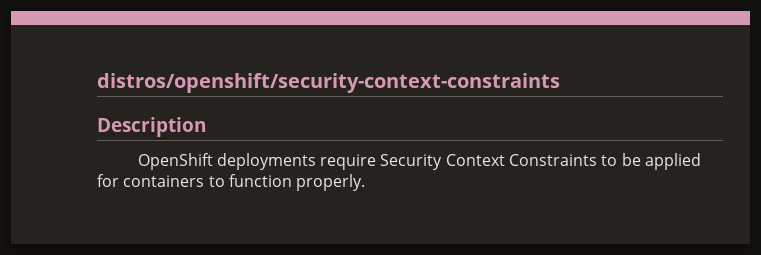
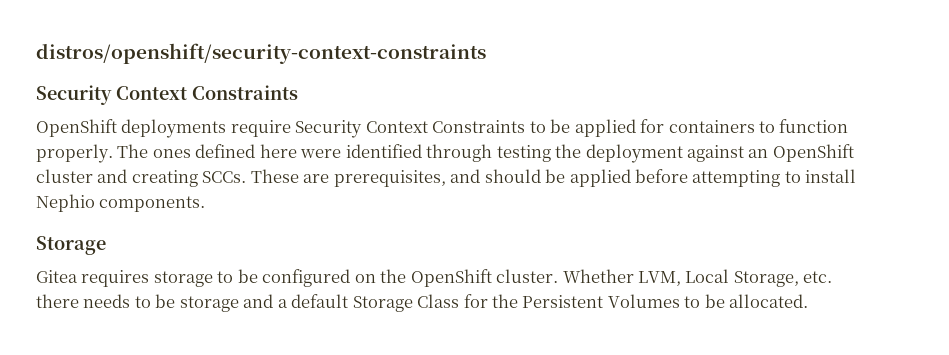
  distros/openshift/security-context-constraints
- Description
+ Security Context Constraints
+ The ones defined here were identified through testing the deployment against an OpenShift cluster and creating SCCs. These are prerequisites, and should be applied before attempting to install Nephio components.
+ Storage
+ Gitea requires storage to be configured on the OpenShift cluster. Whether LVM, Local Storage, etc. there needs to be storage and a default Storage Class for the Persistent Volumes to be allocated.

